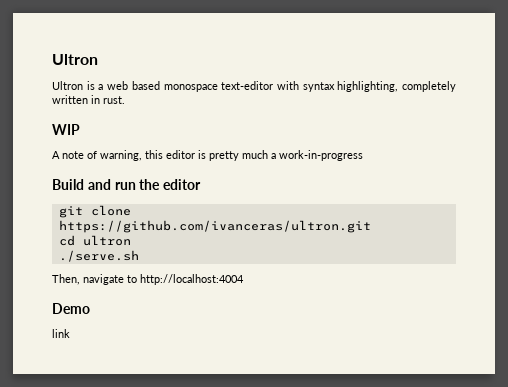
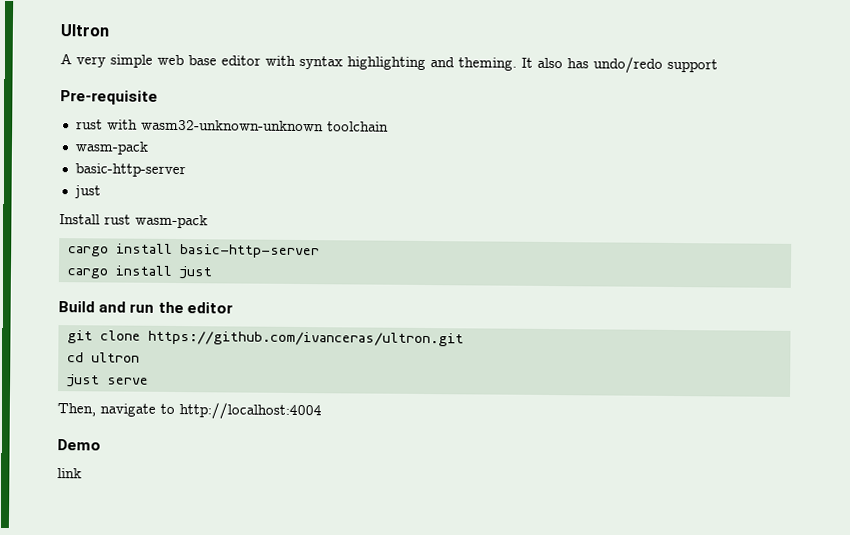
- Ultron is a web based monospace text-editor with syntax highlighting, completely written in rust.
- WIP
- A note of warning, this editor is pretty much a work-in-progress
+ A very simple web base editor with syntax highlighting and theming. It also has undo/redo support
+ Pre-requisite
+ rust with wasm32-unknown-unknown toolchain
+ wasm-pack
+ basic-http-server
+ just
+ Install rust wasm-pack
+ cargo install basic-http-server
+ cargo install just
- ./serve.sh
+ just serve

